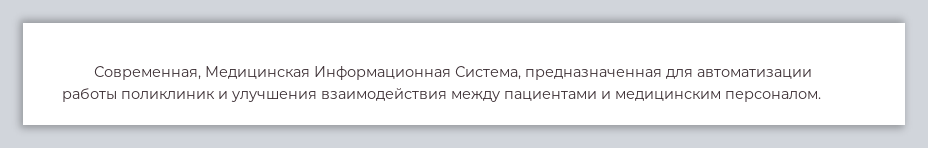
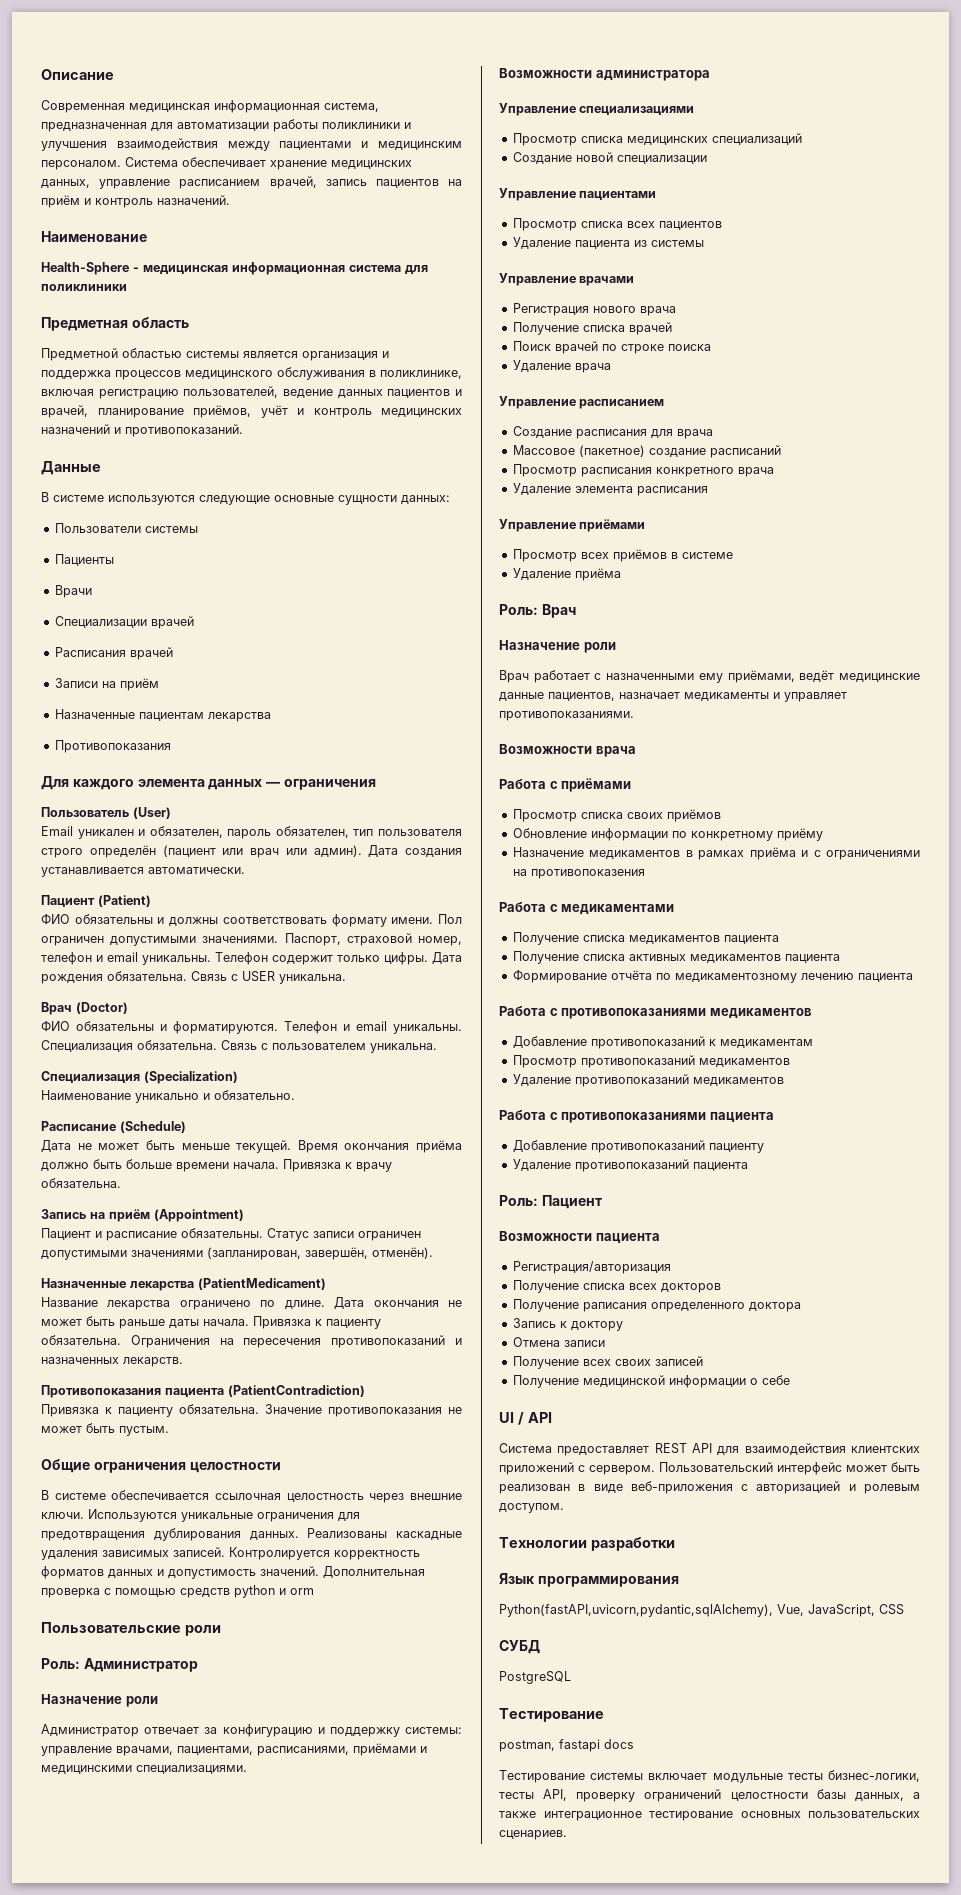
- Современная, Медицинская Информационная Система, предназначенная для автоматизации работы поликлиник и улучшения взаимодействия между пациентами и медицинским персоналом.
+ Описание
+ Современная медицинская информационная система, предназначенная для автоматизации работы поликлиники и улучшения взаимодействия между пациентами и медицинским персоналом.
+ Система обеспечивает хранение медицинских данных, управление расписанием врачей, запись пациентов на приём и контроль назначений.
+ Наименование
+ Health-Sphere - медицинская информационная система для поликлиники
+ Предметная область
+ Предметной областью системы является организация и поддержка процессов медицинского обслуживания в поликлинике, включая регистрацию пользователей, ведение данных пациентов и врачей, планирование приёмов, учёт и контроль медицинских назначений и противопоказаний.
+ Данные
+ В системе используются следующие основные сущности данных:
+ Пользователи системы
+ Пациенты
+ Врачи
+ Специализации врачей
+ Расписания врачей
+ Записи на приём
+ Назначенные пациентам лекарства
+ Противопоказания
+ Для каждого элемента данных — ограничения
+ Пользователь (User)
+ Email уникален и обязателен, пароль обязателен, тип пользователя строго определён (пациент или врач или админ). Дата создания устанавливается автоматически.
+ Пациент (Patient)
+ ФИО обязательны и должны соответствовать формату имени. Пол ограничен допустимыми значениями. Паспорт, страховой номер, телефон и email уникальны. Телефон содержит только цифры. Дата рождения обязательна. Связь с USER уникальна.
+ Врач (Doctor)
+ ФИО обязательны и форматируются. Телефон и email уникальны. Специализация обязательна. Связь с пользователем уникальна.
+ Специализация (Specialization)
+ Наименование уникально и обязательно.
+ Расписание (Schedule)
+ Дата не может быть меньше текущей. Время окончания приёма должно быть больше времени начала. Привязка к врачу обязательна.
+ Запись на приём (Appointment)
+ Пациент и расписание обязательны. Статус записи ограничен допустимыми значениями (запланирован, завершён, отменён).
+ Назначенные лекарства (PatientMedicament)
+ Название лекарства ограничено по длине. Дата окончания не может быть раньше даты начала. Привязка к пациенту обязательна. Ограничения на пересечения противопоказаний и назначенных лекарств.
+ Противопоказания пациента (PatientContradiction)
+ Привязка к пациенту обязательна. Значение противопоказания не может быть пустым.
+ Общие ограничения целостности
+ В системе обеспечивается ссылочная целостность через внешние ключи. Используются уникальные ограничения для предотвращения дублирования данных. Реализованы каскадные удаления зависимых записей. Контролируется корректность форматов данных и допустимость значений. Дополнительная проверка с помощью средств python и orm
+ Пользовательские роли
+ Роль: Администратор
+ Назначение роли
+ Администратор отвечает за конфигурацию и поддержку системы: управление врачами, пациентами, расписаниями, приёмами и медицинскими специализациями.
+ Возможности администратора
+ Управление специализациями
+ Просмотр списка медицинских специализаций
+ Создание новой специализации
+ Управление пациентами
+ Просмотр списка всех пациентов
+ Удаление пациента из системы
+ Управление врачами
+ Регистрация нового врача
+ Получение списка врачей
+ Поиск врачей по строке поиска
+ Удаление врача
+ Управление расписанием
+ Создание расписания для врача
+ Массовое (пакетное) создание расписаний
+ Просмотр расписания конкретного врача
+ Удаление элемента расписания
+ Управление приёмами
+ Просмотр всех приёмов в системе
+ Удаление приёма
+ Роль: Врач
+ Назначение роли
+ Врач работает с назначенными ему приёмами, ведёт медицинские данные пациентов, назначает медикаменты и управляет противопоказаниями.
+ Возможности врача
+ Работа с приёмами
+ Просмотр списка своих приёмов
+ Обновление информации по конкретному приёму
+ Назначение медикаментов в рамках приёма и с ограничениями на противопоказения
+ Работа с медикаментами
+ Получение списка медикаментов пациента
+ Получение списка активных медикаментов пациента
+ Формирование отчёта по медикаментозному лечению пациента
+ Работа с противопоказаниями медикаментов
+ Добавление противопоказаний к медикаментам
+ Просмотр противопоказаний медикаментов
+ Удаление противопоказаний медикаментов
+ Работа с противопоказаниями пациента
+ Добавление противопоказаний пациенту
+ Удаление противопоказаний пациента
+ Роль: Пациент
+ Возможности пациента
+ Регистрация/авторизация
+ Получение списка всех докторов
+ Получение раписания определенного доктора
+ Запись к доктору
+ Отмена записи
+ Получение всех своих записей
+ Получение медицинской информации о себе
+ UI / API
+ Система предоставляет REST API для взаимодействия клиентских приложений с сервером. Пользовательский интерфейс может быть реализован в виде веб-приложения с авторизацией и ролевым доступом.
+ Технологии разработки
+ Язык программирования
+ Python(fastAPI,uvicorn,pydantic,sqlAlchemy), Vue, JavaScript, CSS
+ СУБД
+ PostgreSQL
+ Тестирование
+ postman, fastapi docs
+ Тестирование системы включает модульные тесты бизнес-логики, тесты API, проверку ограничений целостности базы данных, а также интеграционное тестирование основных пользовательских сценариев.

